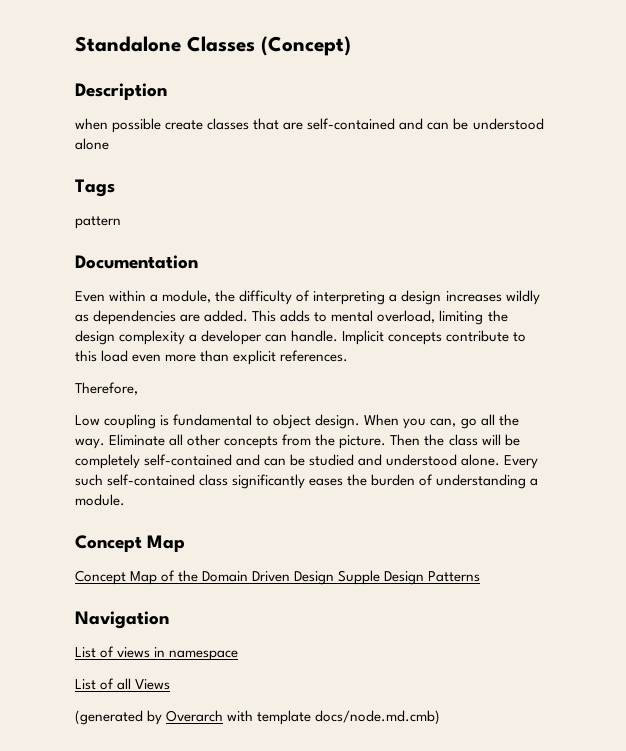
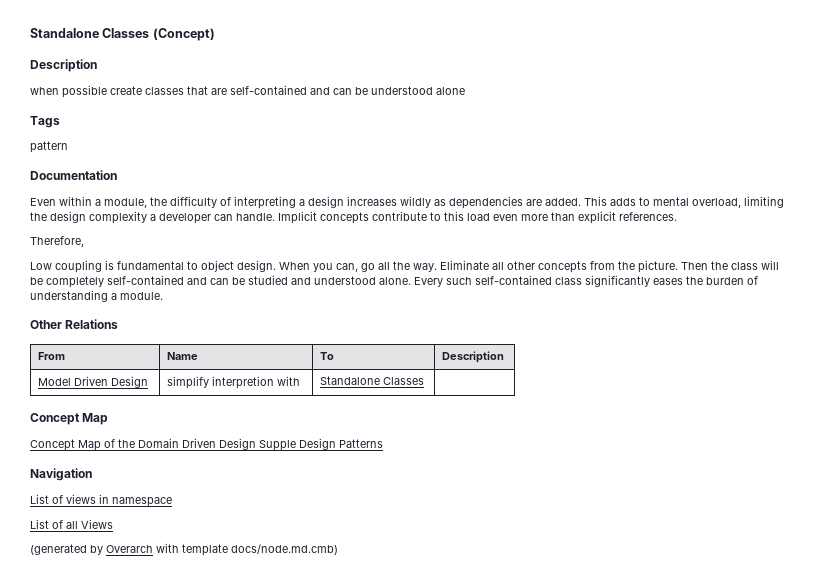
+ Other Relations
+ From | Name | To | Description
+ Model Driven Design | simplify interpretion with | Standalone Classes |

